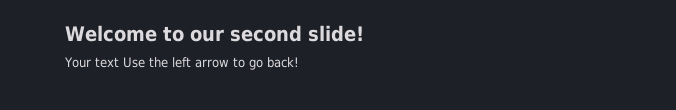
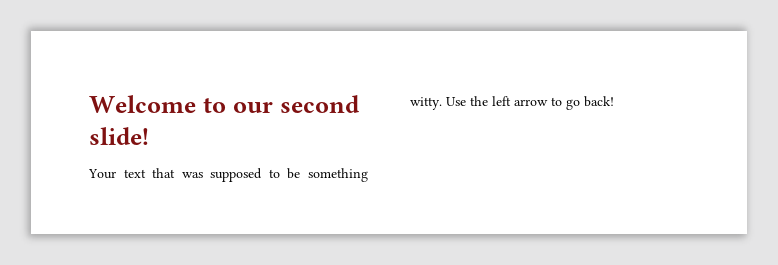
- Your text Use the left arrow to go back!
+ Your text that was supposed to be something witty. Use the left arrow to go back!

